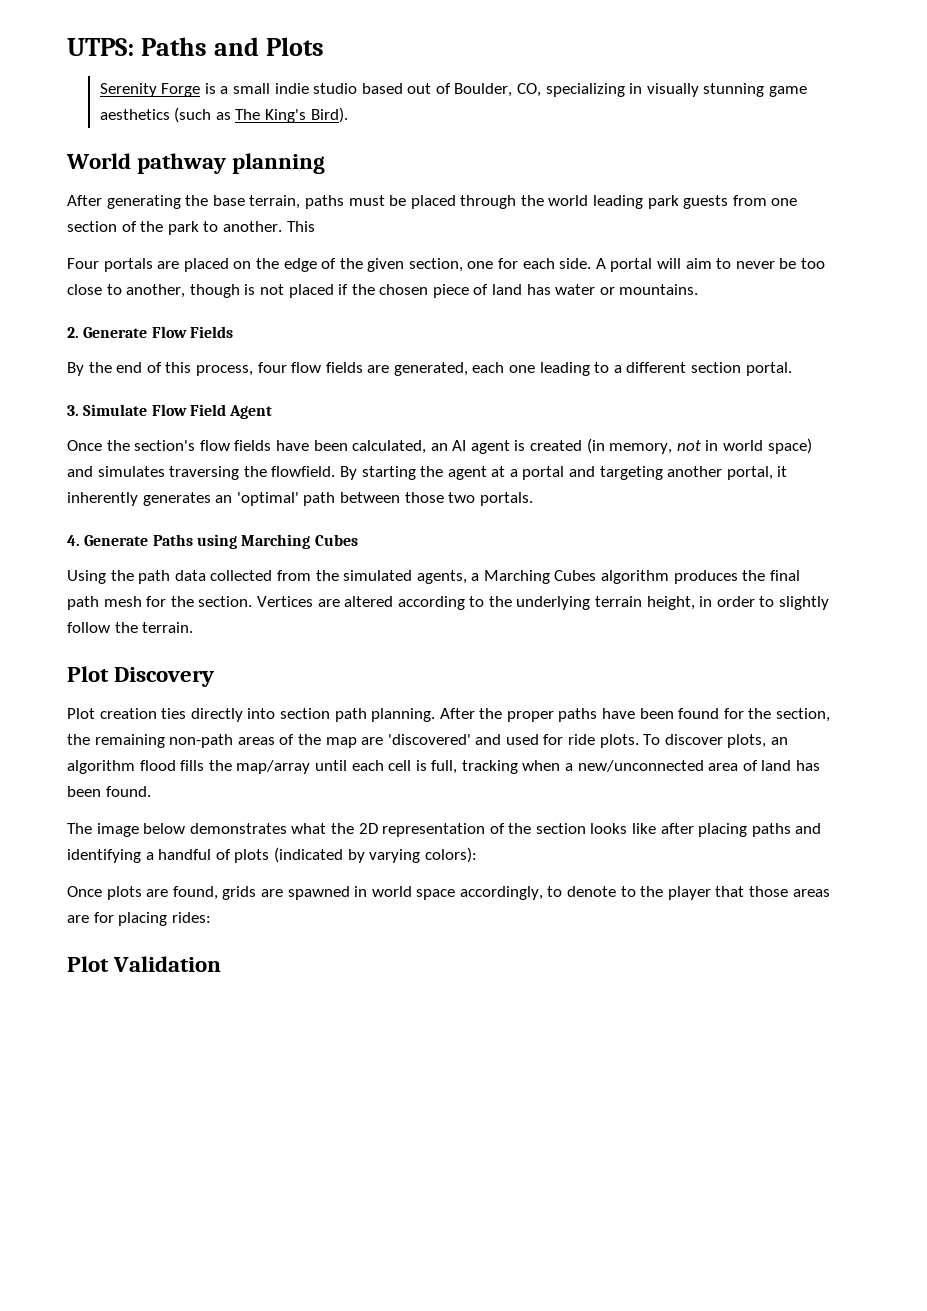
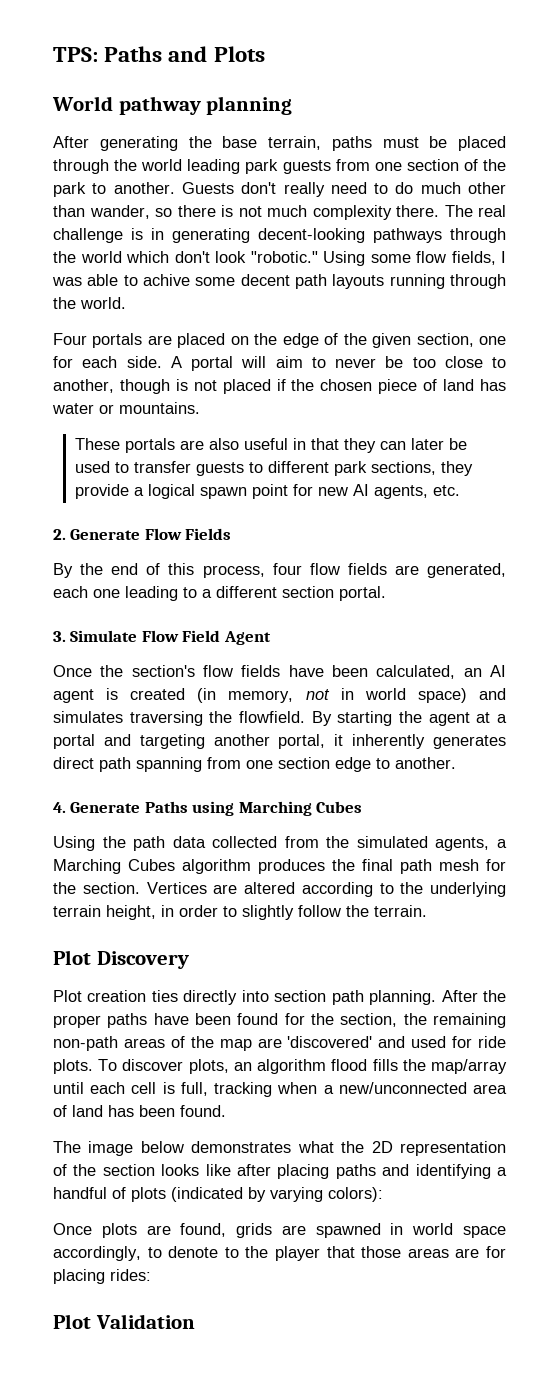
- UTPS: Paths and Plots
+ TPS: Paths and Plots
- Serenity Forge is a small indie studio based out of Boulder, CO, specializing in visually stunning game aesthetics (such as The King's Bird).
- This
+ Guests don't really need to do much other than wander, so there is not much complexity there. The real challenge is in generating decent-looking pathways through the world which don't look "robotic." Using some flow fields, I was able to achive some decent path layouts running through the world.
+ These portals are also useful in that they can later be used to transfer guests to different park sections, they provide a logical spawn point for new AI agents, etc.
- By starting the agent at a portal and targeting another portal, it inherently generates an 'optimal' path between those two portals.
+ By starting the agent at a portal and targeting another portal, it inherently generates direct path spanning from one section edge to another.

